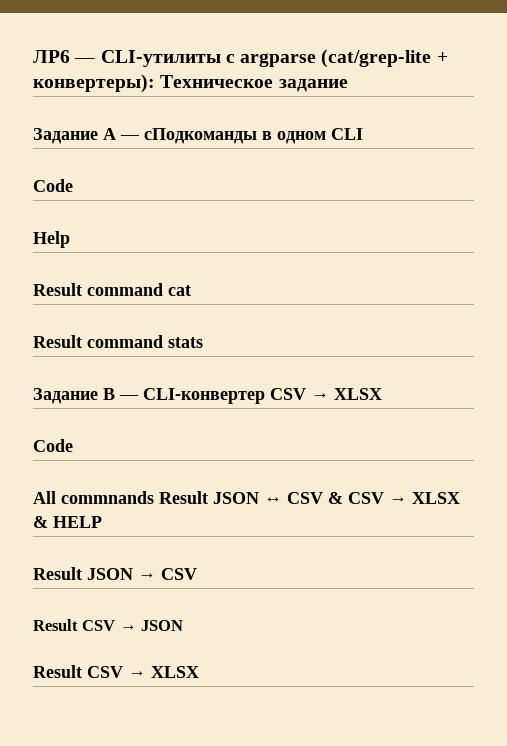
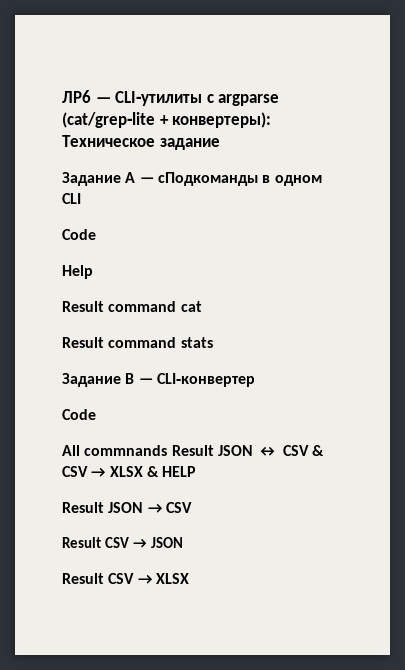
- Задание B — CLI‑конвертер CSV → XLSX
+ Задание B — CLI‑конвертер

